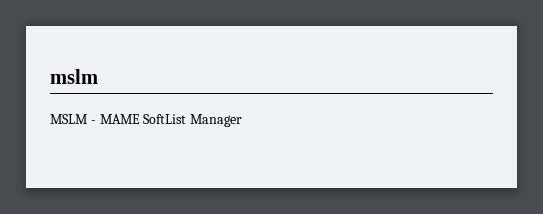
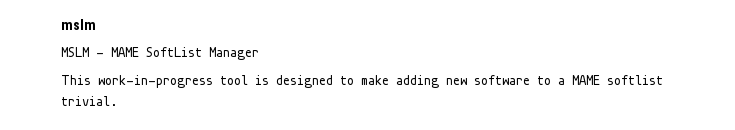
+ This work-in-progress tool is designed to make adding new software to a MAME softlist trivial.

